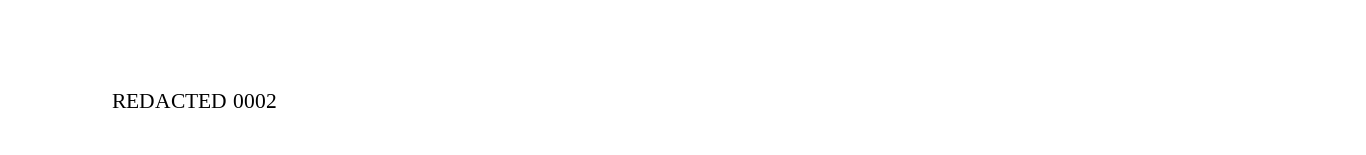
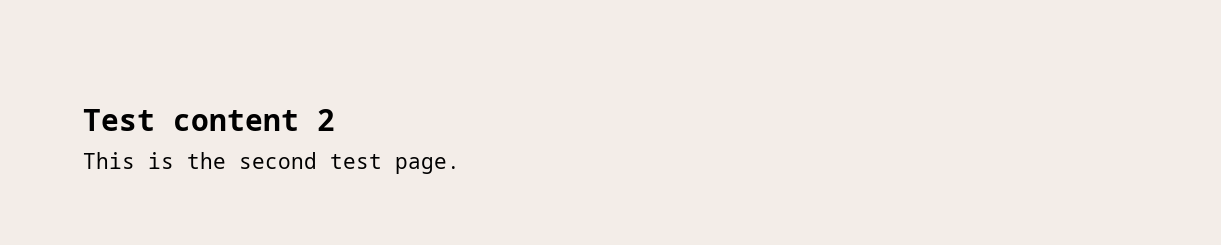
- REDACTED 0002
+ Test content 2
+ This is the second test page.

